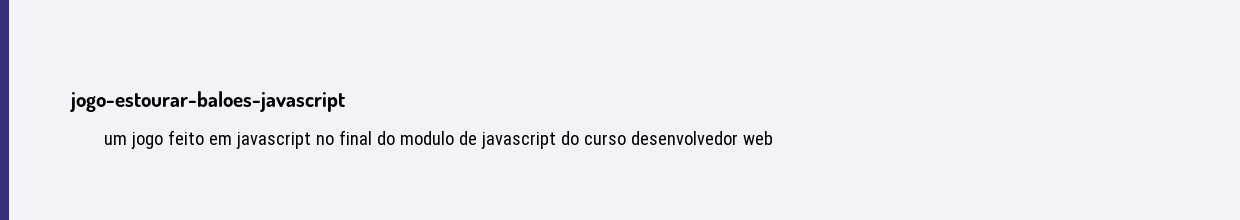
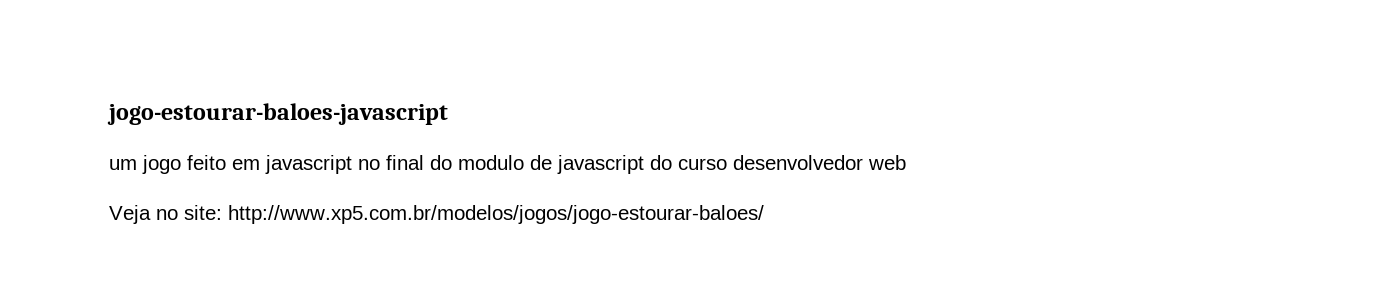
+ Veja no site: http://www.xp5.com.br/modelos/jogos/jogo-estourar-baloes/

